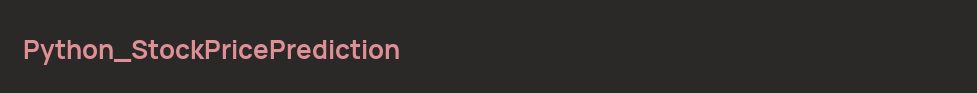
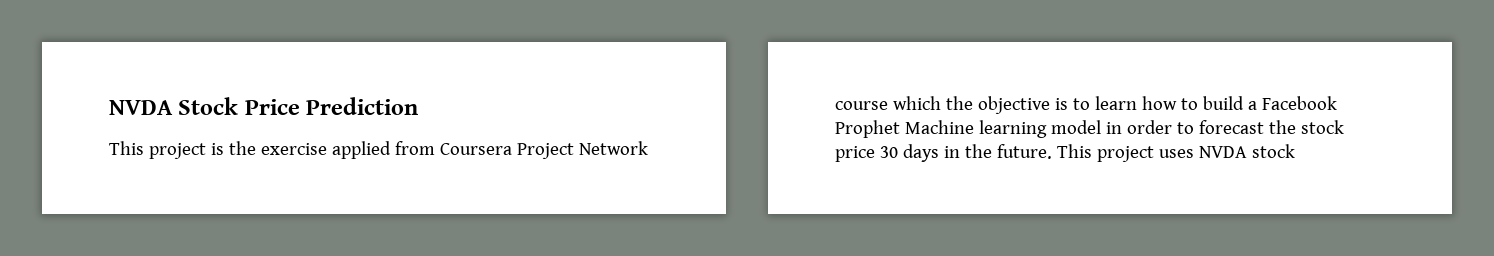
- Python_StockPricePrediction
+ NVDA Stock Price Prediction
+ This project is the exercise applied from Coursera Project Network course which the objective is to learn how to build a Facebook Prophet Machine learning model in order to forecast the stock price 30 days in the future. This project uses NVDA stock

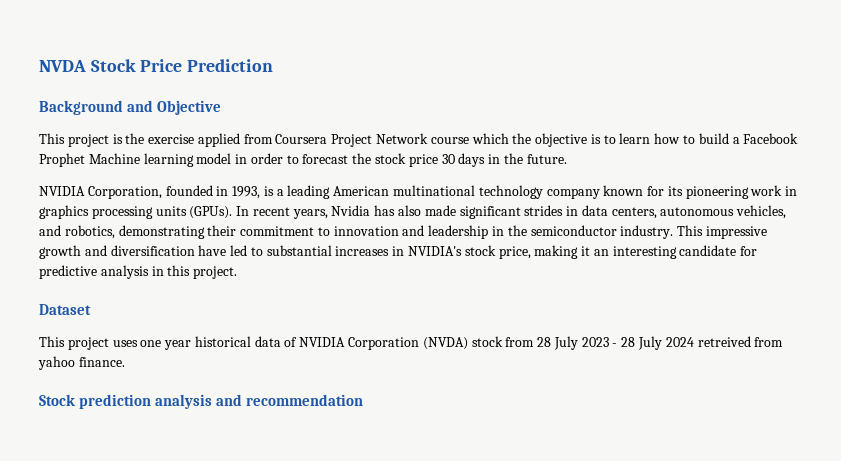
+ Background and Objective
- This project is the exercise applied from Coursera Project Network course which the objective is to learn how to build a Facebook Prophet Machine learning model in order to forecast the stock price 30 days in the future. This project uses NVDA stock
+ This project is the exercise applied from Coursera Project Network course which the objective is to learn how to build a Facebook Prophet Machine learning model in order to forecast the stock price 30 days in the future.
+ NVIDIA Corporation, founded in 1993, is a leading American multinational technology company known for its pioneering work in graphics processing units (GPUs). In recent years, Nvidia has also made significant strides in data centers, autonomous vehicles, and robotics, demonstrating their commitment to innovation and leadership in the semiconductor industry. This impressive growth and diversification have led to substantial increases in NVIDIA's stock price, making it an interesting candidate for predictive analysis in this project.
+ Dataset
+ This project uses one year historical data of NVIDIA Corporation (NVDA) stock from 28 July 2023 - 28 July 2024 retreived from yahoo finance.
+ Stock prediction analysis and recommendation

